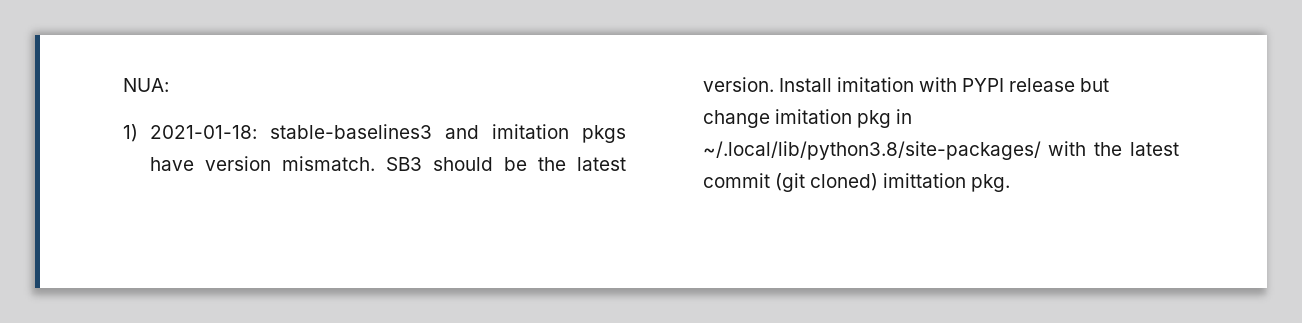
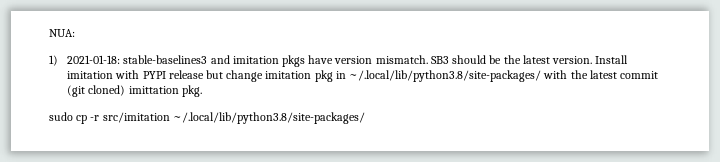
+ sudo cp -r src/imitation ~/.local/lib/python3.8/site-packages/

